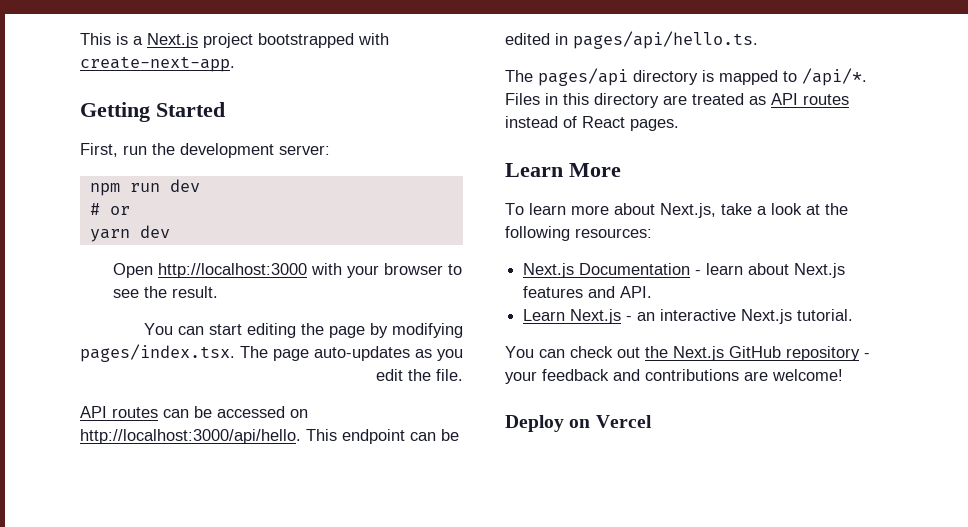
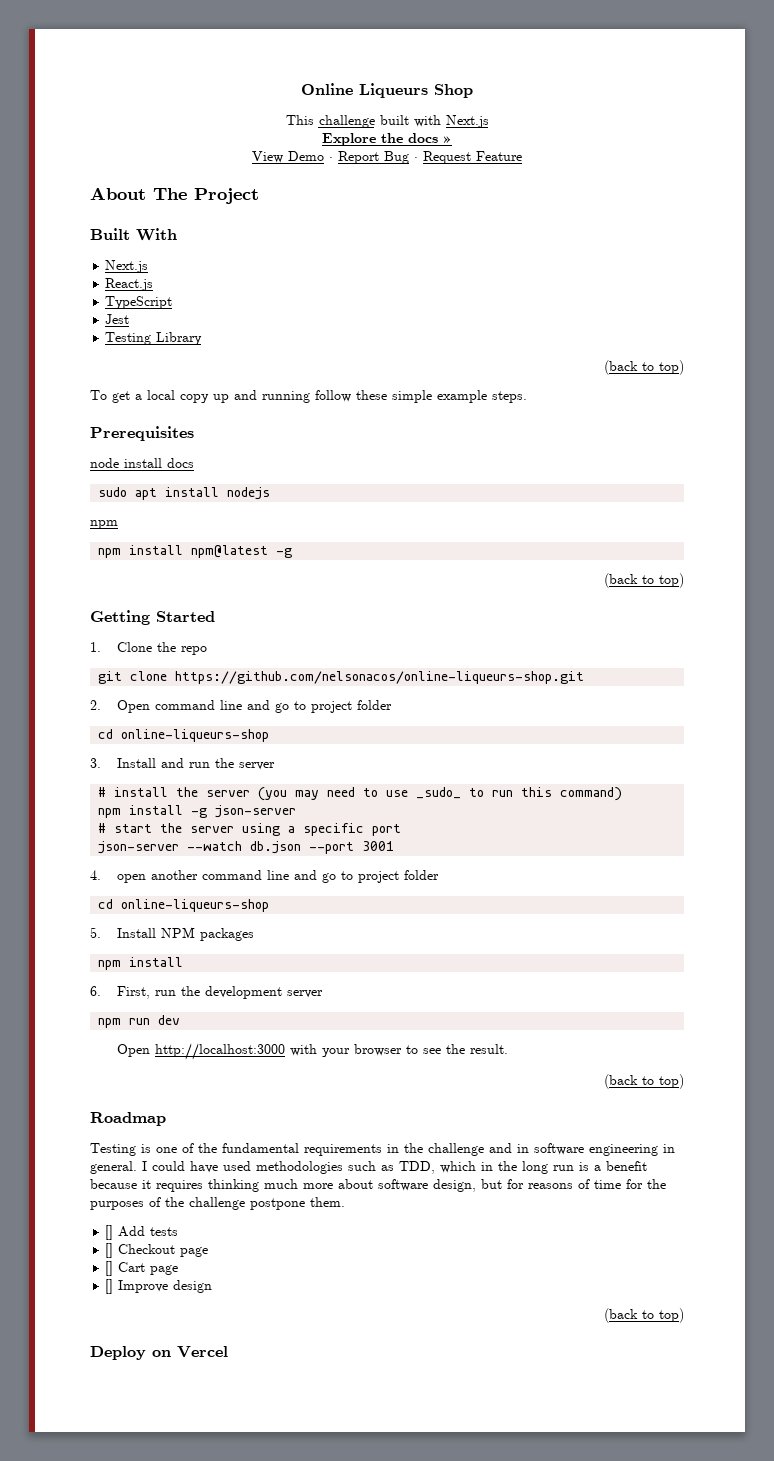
- This is a Next.js project bootstrapped with create-next-app.
+ Online Liqueurs Shop
+ This challenge built with Next.js
+ Explore the docs »
+ View Demo · Report Bug · Request Feature
+ About The Project
+ Built With
+ Next.js
+ React.js
+ TypeScript
+ Jest
+ Testing Library
+ (back to top)
+ To get a local copy up and running follow these simple example steps.
+ Prerequisites
+ node install docs
+ sudo apt install nodejs
+ npm
+ npm install npm@latest -g
+ (back to top)
  Getting Started
- First, run the development server:
+ 1. Clone the repo
+ git clone https://github.com/nelsonacos/online-liqueurs-shop.git
+ 2. Open command line and go to project folder
+ cd online-liqueurs-shop
+ 3. Install and run the server
+ # install the server (you may need to use _sudo_ to run this command)
+ npm install -g json-server
+ # start the server using a specific port
+ json-server --watch db.json --port 3001
+ 4. open another command line and go to project folder
+ cd online-liqueurs-shop
+ 5. Install NPM packages
+ npm install
+ 6. First, run the development server
- # or
- yarn dev
  Open http://localhost:3000 with your browser to see the result.
- You can start editing the page by modifying pages/index.tsx. The page auto-updates as you edit the file.
- API routes can be accessed on http://localhost:3000/api/hello. This endpoint can be edited in pages/api/hello.ts.
- The pages/api directory is mapped to /api/*. Files in this directory are treated as API routes instead of React pages.
- Learn More
- To learn more about Next.js, take a look at the following resources:
- Next.js Documentation - learn about Next.js features and API.
- Learn Next.js - an interactive Next.js tutorial.
- You can check out the Next.js GitHub repository - your feedback and contributions are welcome!
+ (back to top)
+ Roadmap
+ Testing is one of the fundamental requirements in the challenge and in software engineering in general. I could have used methodologies such as TDD, which in the long run is a benefit because it requires thinking much more about software design, but for reasons of time for the purposes of the challenge postpone them.
+ [] Add tests
+ [] Checkout page
+ [] Cart page
+ [] Improve design
+ (back to top)

